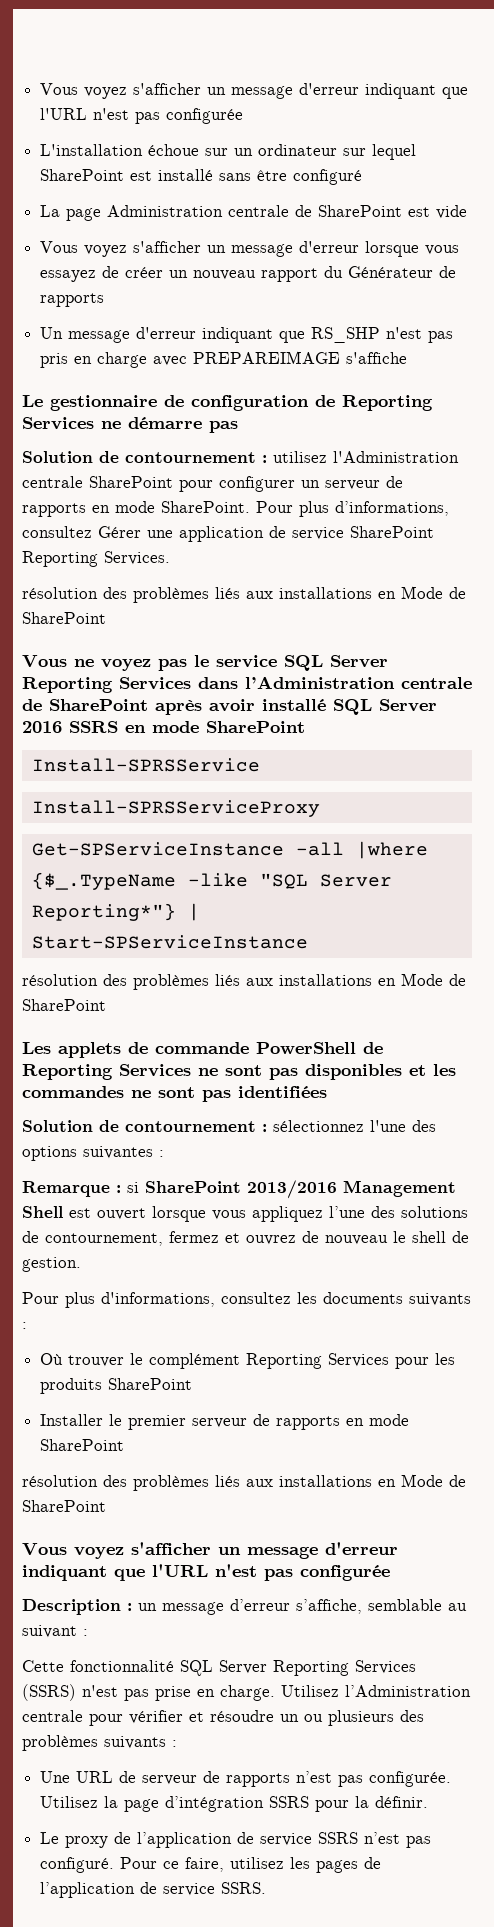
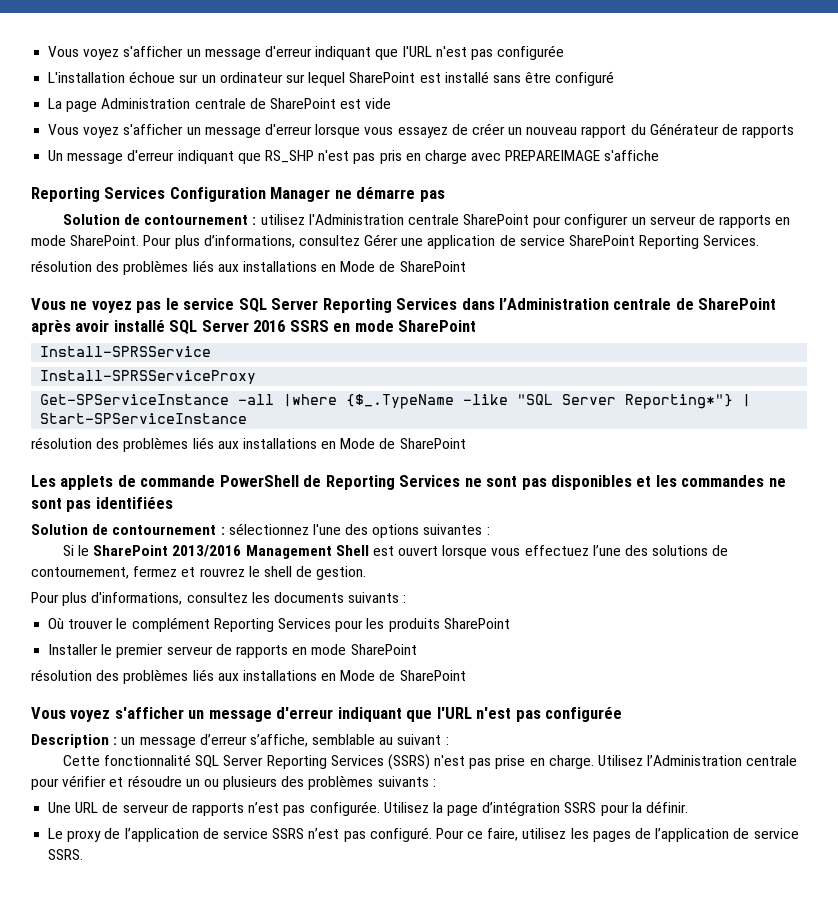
- Le gestionnaire de configuration de Reporting Services ne démarre pas
+ Reporting Services Configuration Manager ne démarre pas
- Remarque : si SharePoint 2013/2016 Management Shell est ouvert lorsque vous appliquez l’une des solutions de contournement, fermez et ouvrez de nouveau le shell de gestion.
+ Si le SharePoint 2013/2016 Management Shell est ouvert lorsque vous effectuez l’une des solutions de contournement, fermez et rouvrez le shell de gestion.

